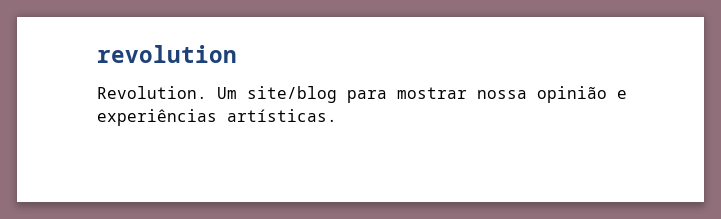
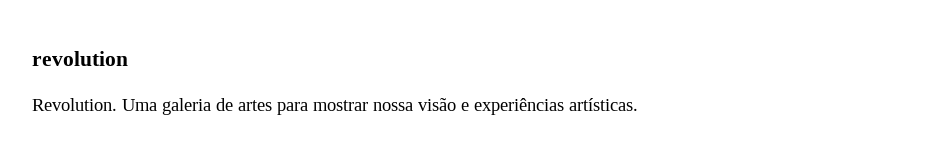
- Um site/blog para mostrar nossa opinião e experiências artísticas.
+ Uma galeria de artes para mostrar nossa visão e experiências artísticas.

